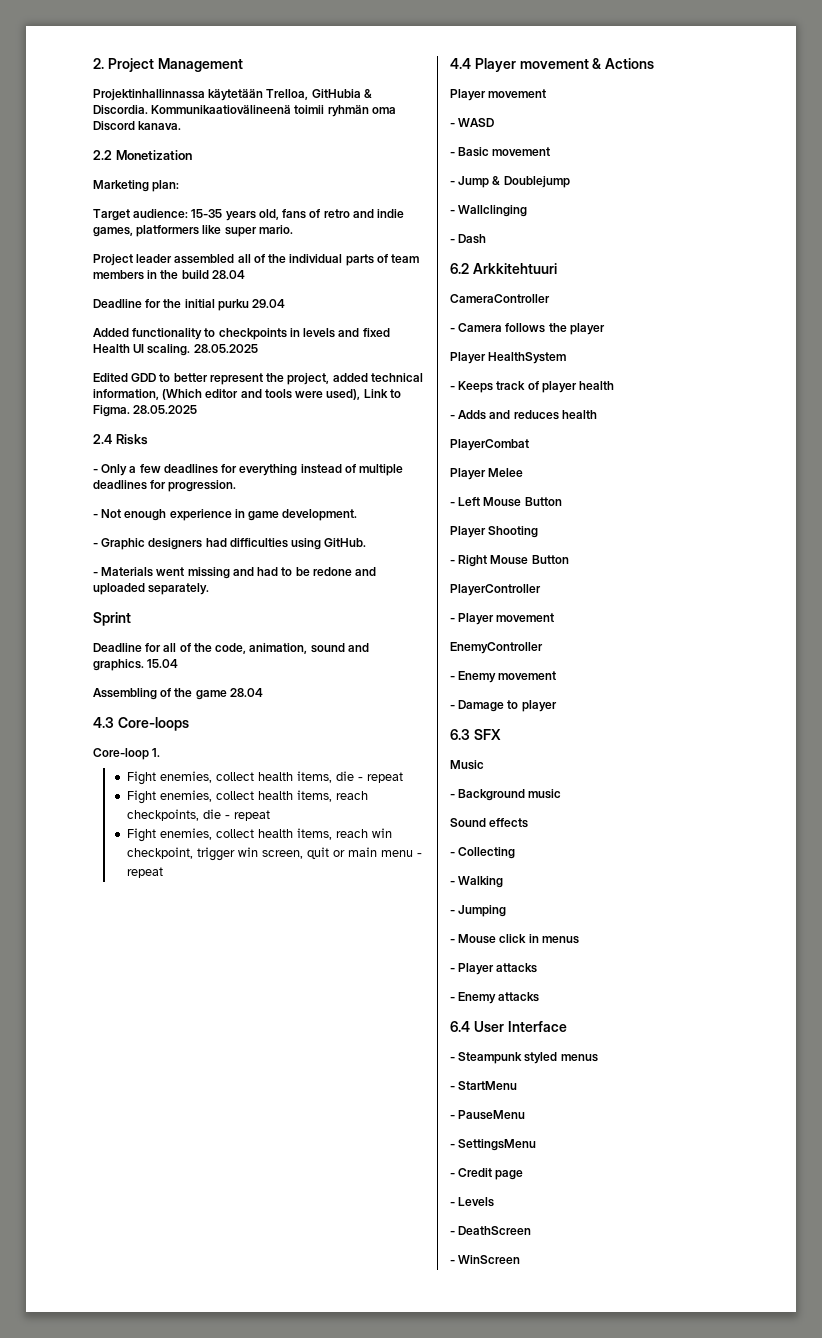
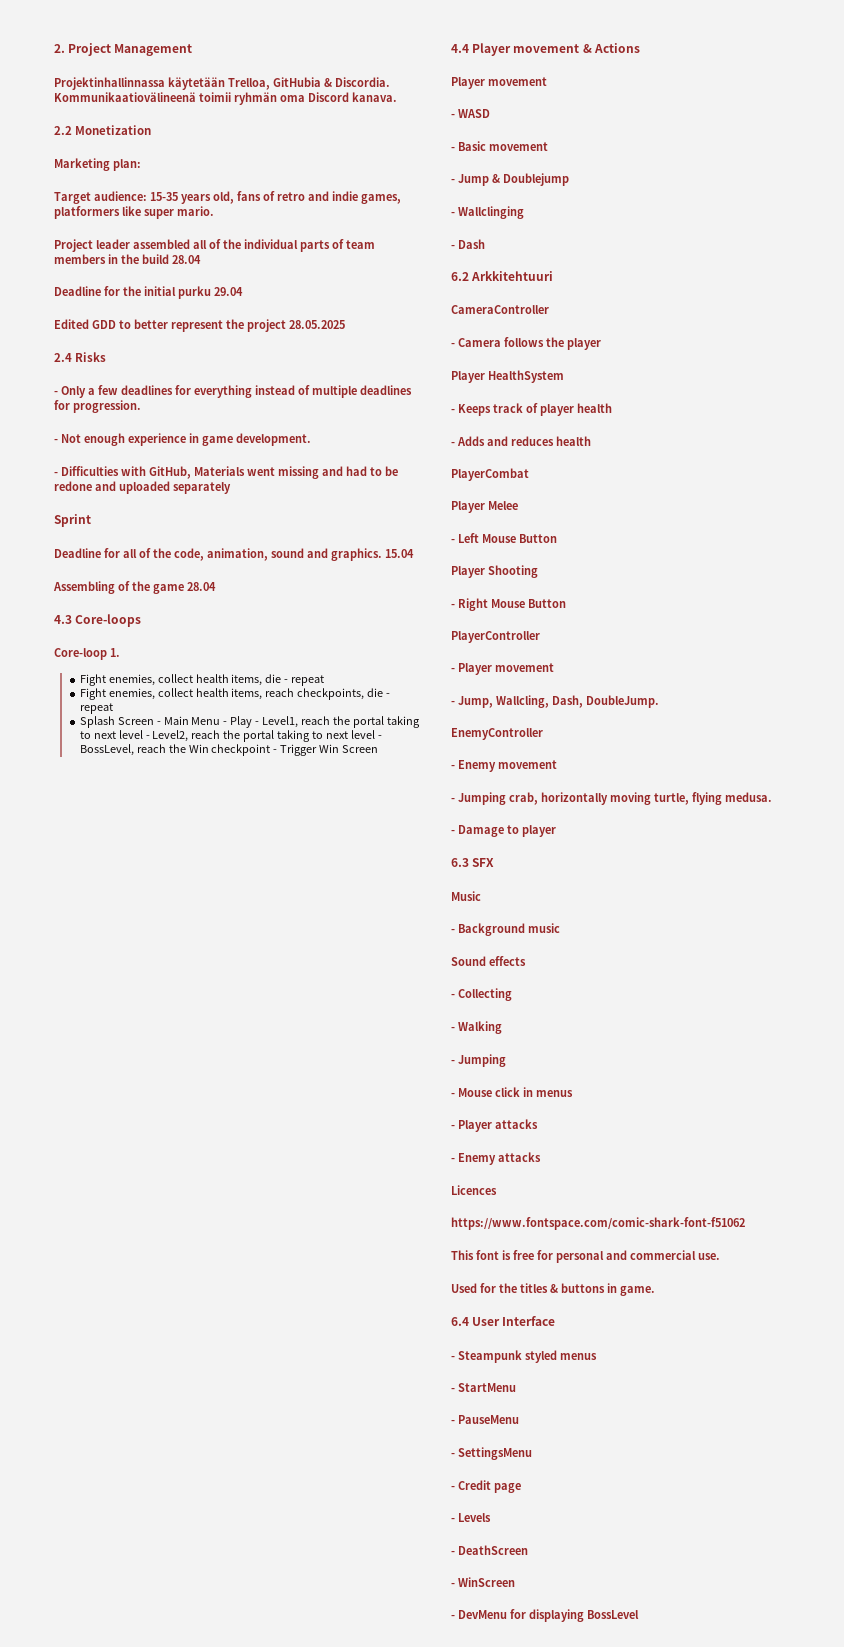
- Added functionality to checkpoints in levels and fixed Health UI scaling. 28.05.2025
- Edited GDD to better represent the project, added technical information, (Which editor and tools were used), Link to Figma. 28.05.2025
+ Edited GDD to better represent the project 28.05.2025
- - Graphic designers had difficulties using GitHub.
- - Materials went missing and had to be redone and uploaded separately.
+ - Difficulties with GitHub, Materials went missing and had to be redone and uploaded separately
- Fight enemies, collect health items, reach win checkpoint, trigger win screen, quit or main menu - repeat
+ Splash Screen - Main Menu - Play - Level1, reach the portal taking to next level - Level2, reach the portal taking to next level - BossLevel, reach the Win checkpoint - Trigger Win Screen
+ - Jump, Wallcling, Dash, DoubleJump.
+ - Jumping crab, horizontally moving turtle, flying medusa.
+ Licences
+ https://www.fontspace.com/comic-shark-font-f51062
+ This font is free for personal and commercial use.
+ Used for the titles & buttons in game.
+ - DevMenu for displaying BossLevel

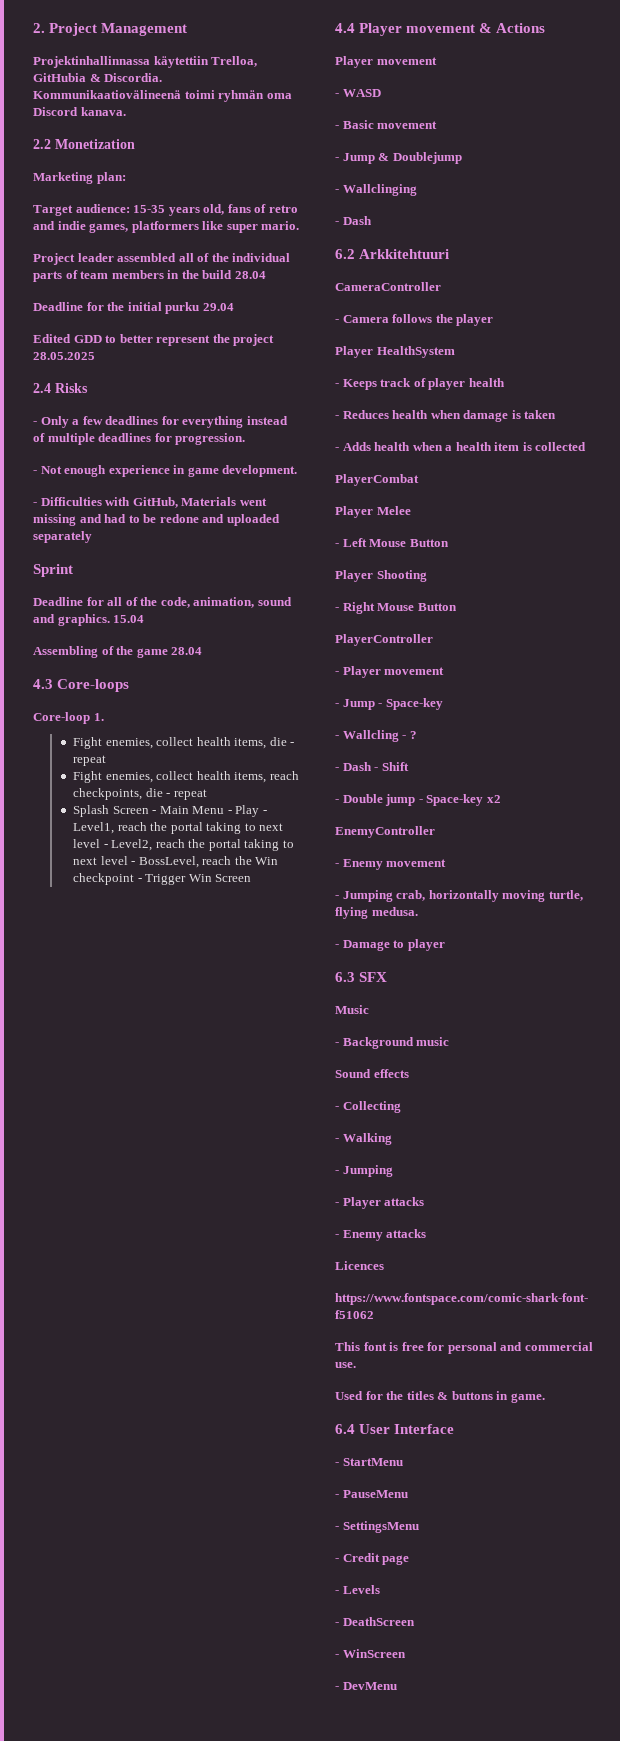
- Projektinhallinnassa käytetään Trelloa, GitHubia & Discordia.
+ Projektinhallinnassa käytettiin Trelloa, GitHubia & Discordia.
- Kommunikaatiovälineenä toimii ryhmän oma Discord kanava.
+ Kommunikaatiovälineenä toimi ryhmän oma Discord kanava.
+ - Reduces health when damage is taken
- - Adds and reduces health
+ - Adds health when a health item is collected
- - Jump, Wallcling, Dash, DoubleJump.
+ - Jump - Space-key
+ - Wallcling - ?
+ - Dash - Shift
+ - Double jump - Space-key x2
- - Mouse click in menus
- - Steampunk styled menus
- - DevMenu for displaying BossLevel
+ - DevMenu

